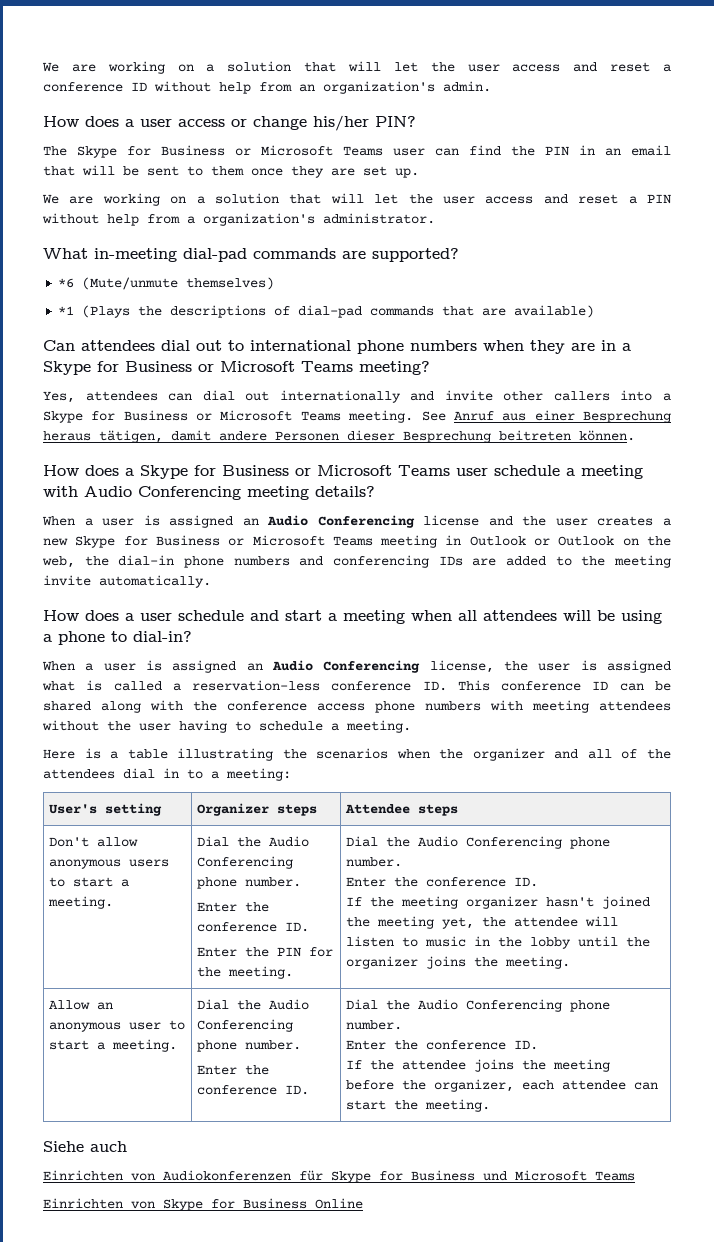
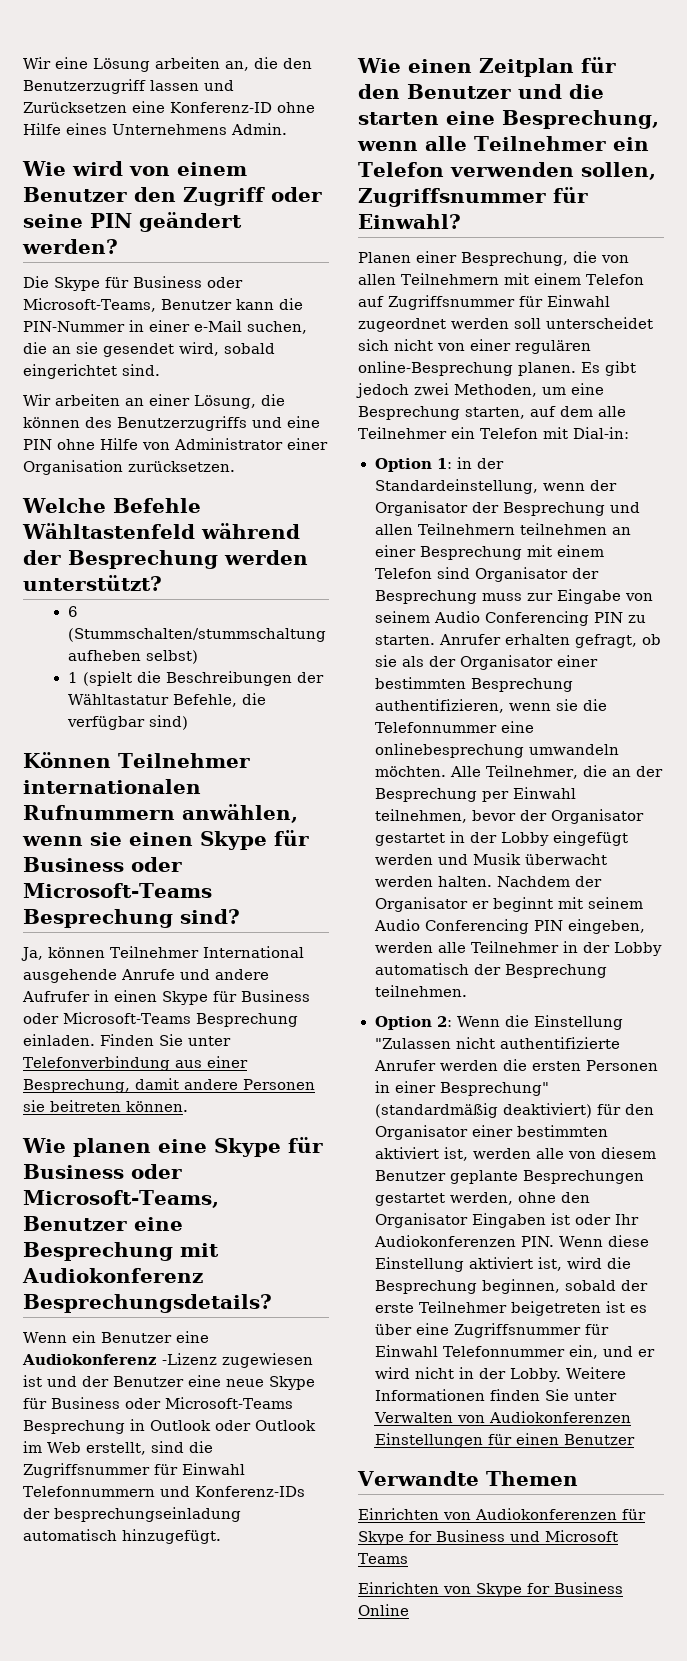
- We are working on a solution that will let the user access and reset a conference ID without help from an organization's admin.
- How does a user access or change his/her PIN?
- The Skype for Business or Microsoft Teams user can find the PIN in an email that will be sent to them once they are set up.
- We are working on a solution that will let the user access and reset a PIN without help from a organization's administrator.
- What in-meeting dial-pad commands are supported?
- *6 (Mute/unmute themselves)
- *1 (Plays the descriptions of dial-pad commands that are available)
- Can attendees dial out to international phone numbers when they are in a Skype for Business or Microsoft Teams meeting?
- Yes, attendees can dial out internationally and invite other callers into a Skype for Business or Microsoft Teams meeting. See Anruf aus einer Besprechung heraus tätigen, damit andere Personen dieser Besprechung beitreten können.
+ Wir eine Lösung arbeiten an, die den Benutzerzugriff lassen und Zurücksetzen eine Konferenz-ID ohne Hilfe eines Unternehmens Admin.
+ Wie wird von einem Benutzer den Zugriff oder seine PIN geändert werden?
+ Die Skype für Business oder Microsoft-Teams, Benutzer kann die PIN-Nummer in einer e-Mail suchen, die an sie gesendet wird, sobald eingerichtet sind.
+ Wir arbeiten an einer Lösung, die können des Benutzerzugriffs und eine PIN ohne Hilfe von Administrator einer Organisation zurücksetzen.
+ Welche Befehle Wähltastenfeld während der Besprechung werden unterstützt?
+ 6 (Stummschalten/stummschaltung aufheben selbst)
+ 1 (spielt die Beschreibungen der Wähltastatur Befehle, die verfügbar sind)
+ Können Teilnehmer internationalen Rufnummern anwählen, wenn sie einen Skype für Business oder Microsoft-Teams Besprechung sind?
+ Ja, können Teilnehmer International ausgehende Anrufe und andere Aufrufer in einen Skype für Business oder Microsoft-Teams Besprechung einladen. Finden Sie unter Telefonverbindung aus einer Besprechung, damit andere Personen sie beitreten können.
- How does a Skype for Business or Microsoft Teams user schedule a meeting with Audio Conferencing meeting details?
- When a user is assigned an Audio Conferencing license and the user creates a new Skype for Business or Microsoft Teams meeting in Outlook or Outlook on the web, the dial-in phone numbers and conferencing IDs are added to the meeting invite automatically.
- How does a user schedule and start a meeting when all attendees will be using a phone to dial-in?
- When a user is assigned an Audio Conferencing license, the user is assigned what is called a reservation-less conference ID. This conference ID can be shared along with the conference access phone numbers with meeting attendees without the user having to schedule a meeting.
- Here is a table illustrating the scenarios when the organizer and all of the attendees dial in to a meeting:
- User's setting | Organizer steps | Attendee steps
- Don't allow anonymous users to start a meeting. | Dial the Audio Conferencing phone number.
- Enter the conference ID.
- Enter the PIN for the meeting. | Dial the Audio Conferencing phone number.
- Enter the conference ID.
- If the meeting organizer hasn't joined the meeting yet, the attendee will listen to music in the lobby until the organizer joins the meeting.
- Allow an anonymous user to start a meeting. | Dial the Audio Conferencing phone number.
- Enter the conference ID. | Dial the Audio Conferencing phone number.
- Enter the conference ID.
- If the attendee joins the meeting before the organizer, each attendee can start the meeting.
- Siehe auch
+ Wie planen eine Skype für Business oder Microsoft-Teams, Benutzer eine Besprechung mit Audiokonferenz Besprechungsdetails?
+ Wenn ein Benutzer eine Audiokonferenz -Lizenz zugewiesen ist und der Benutzer eine neue Skype für Business oder Microsoft-Teams Besprechung in Outlook oder Outlook im Web erstellt, sind die Zugriffsnummer für Einwahl Telefonnummern und Konferenz-IDs der besprechungseinladung automatisch hinzugefügt.
+ Wie einen Zeitplan für den Benutzer und die starten eine Besprechung, wenn alle Teilnehmer ein Telefon verwenden sollen, Zugriffsnummer für Einwahl?
+ Planen einer Besprechung, die von allen Teilnehmern mit einem Telefon auf Zugriffsnummer für Einwahl zugeordnet werden soll unterscheidet sich nicht von einer regulären online-Besprechung planen. Es gibt jedoch zwei Methoden, um eine Besprechung starten, auf dem alle Teilnehmer ein Telefon mit Dial-in:
+ Option 1: in der Standardeinstellung, wenn der Organisator der Besprechung und allen Teilnehmern teilnehmen an einer Besprechung mit einem Telefon sind Organisator der Besprechung muss zur Eingabe von seinem Audio Conferencing PIN zu starten. Anrufer erhalten gefragt, ob sie als der Organisator einer bestimmten Besprechung authentifizieren, wenn sie die Telefonnummer eine onlinebesprechung umwandeln möchten. Alle Teilnehmer, die an der Besprechung per Einwahl teilnehmen, bevor der Organisator gestartet in der Lobby eingefügt werden und Musik überwacht werden halten. Nachdem der Organisator er beginnt mit seinem Audio Conferencing PIN eingeben, werden alle Teilnehmer in der Lobby automatisch der Besprechung teilnehmen.
+ Option 2: Wenn die Einstellung "Zulassen nicht authentifizierte Anrufer werden die ersten Personen in einer Besprechung" (standardmäßig deaktiviert) für den Organisator einer bestimmten aktiviert ist, werden alle von diesem Benutzer geplante Besprechungen gestartet werden, ohne den Organisator Eingaben ist oder Ihr Audiokonferenzen PIN. Wenn diese Einstellung aktiviert ist, wird die Besprechung beginnen, sobald der erste Teilnehmer beigetreten ist es über eine Zugriffsnummer für Einwahl Telefonnummer ein, und er wird nicht in der Lobby. Weitere Informationen finden Sie unter Verwalten von Audiokonferenzen Einstellungen für einen Benutzer
+ Verwandte Themen

